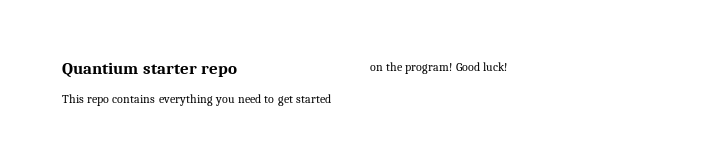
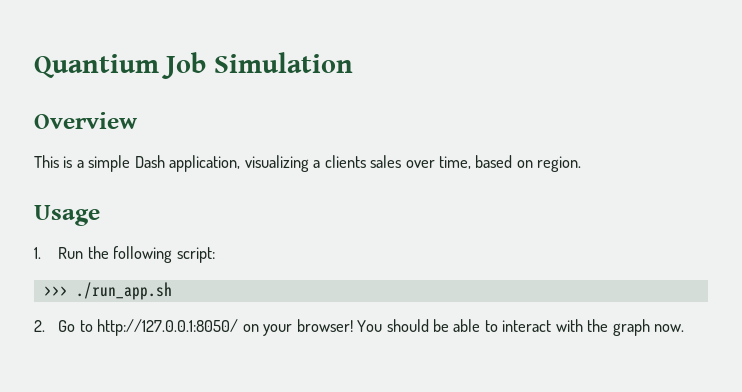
- Quantium starter repo
- This repo contains everything you need to get started on the program! Good luck!
+ Quantium Job Simulation
+ Overview
+ This is a simple Dash application, visualizing a clients sales over time, based on region.
+ Usage
+ 1. Run the following script:
+ >>> ./run_app.sh
+ 2. Go to http://127.0.0.1:8050/ on your browser! You should be able to interact with the graph now.

